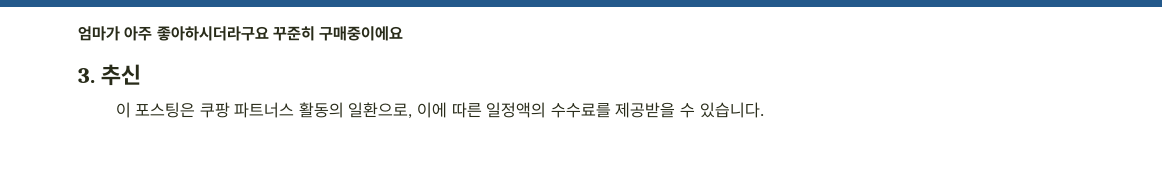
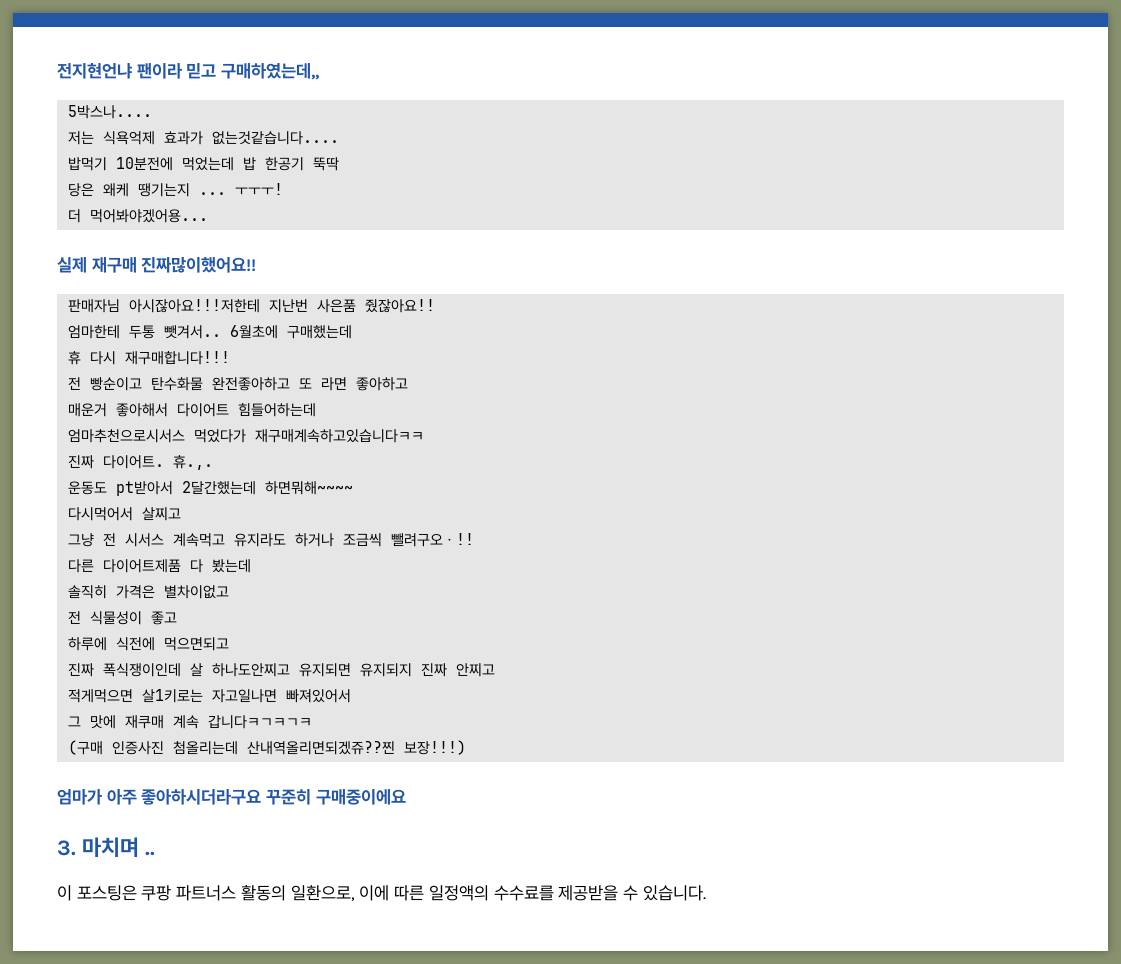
+ 전지현언냐 팬이라 믿고 구매하였는데,,
+ 5박스나....
+ 저는 식욕억제 효과가 없는것같습니다....
+ 밥먹기 10분전에 먹었는데 밥 한공기 뚝딱
+ 당은 왜케 땡기는지 ... ㅜㅜㅜ!
+ 더 먹어봐야겠어용...
+ 실제 재구매 진짜많이했어요!!
+ 판매자님 아시잖아요!!!저한테 지난번 사은품 줬잖아요!!
+ 엄마한테 두통 뺏겨서.. 6월초에 구매했는데
+ 휴 다시 재구매합니다!!!
+ 전 빵순이고 탄수화물 완전좋아하고 또 라면 좋아하고
+ 매운거 좋아해서 다이어트 힘들어하는데
+ 엄마추천으로시서스 먹었다가 재구매계속하고있습니다ㅋㅋ
+ 진짜 다이어트. 휴.,.
+ 운동도 pt받아서 2달간했는데 하면뭐해~~~~
+ 다시먹어서 살찌고
+ 그냥 전 시서스 계속먹고 유지라도 하거나 조금씩 뺄려구오ㆍ!!
+ 다른 다이어트제품 다 봤는데
+ 솔직히 가격은 별차이없고
+ 전 식물성이 좋고
+ 하루에 식전에 먹으면되고
+ 진짜 폭식쟁이인데 살 하나도안찌고 유지되면 유지되지 진짜 안찌고
+ 적게먹으면 살1키로는 자고일나면 빠져있어서
+ 그 맛에 재쿠매 계속 갑니다ㅋㄱㅋㄱㅋ
+ (구매 인증사진 첨올리는데 산내역올리면되겠쥬??찐 보장!!!)
- 3. 추신
+ 3. 마치며 ..

